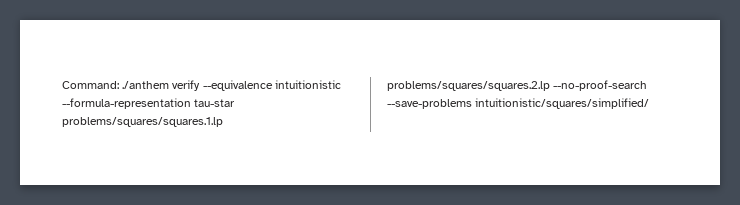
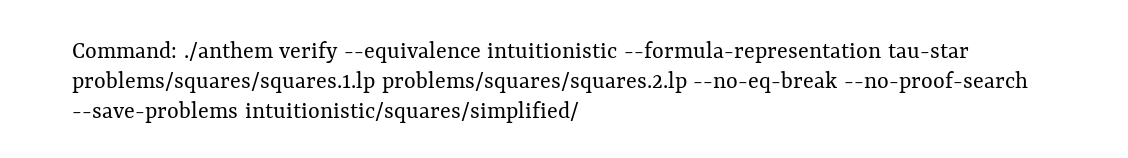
- Command: ./anthem verify --equivalence intuitionistic --formula-representation tau-star problems/squares/squares.1.lp problems/squares/squares.2.lp --no-proof-search --save-problems intuitionistic/squares/simplified/
+ Command: ./anthem verify --equivalence intuitionistic --formula-representation tau-star problems/squares/squares.1.lp problems/squares/squares.2.lp --no-eq-break --no-proof-search --save-problems intuitionistic/squares/simplified/

